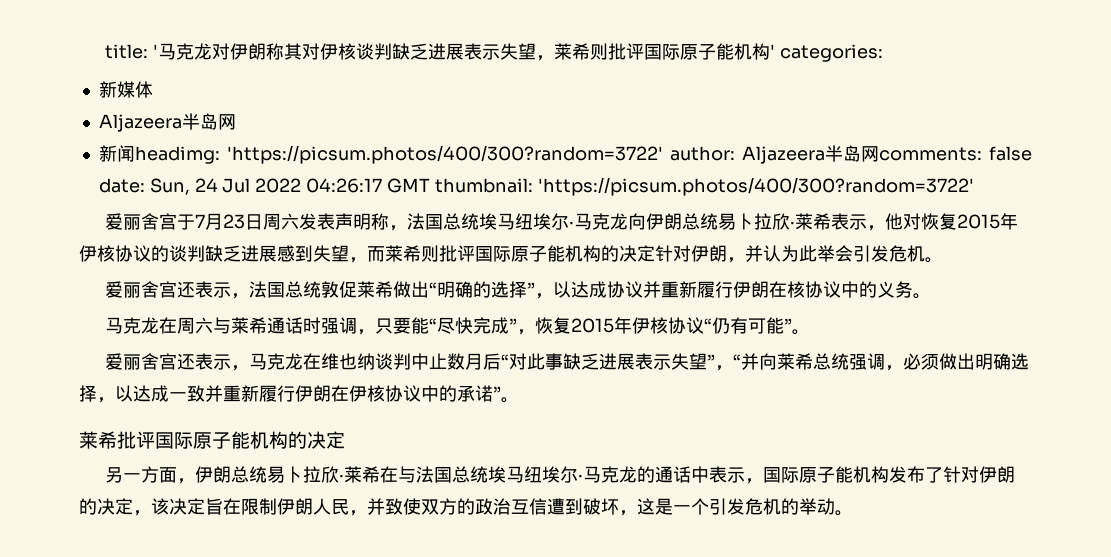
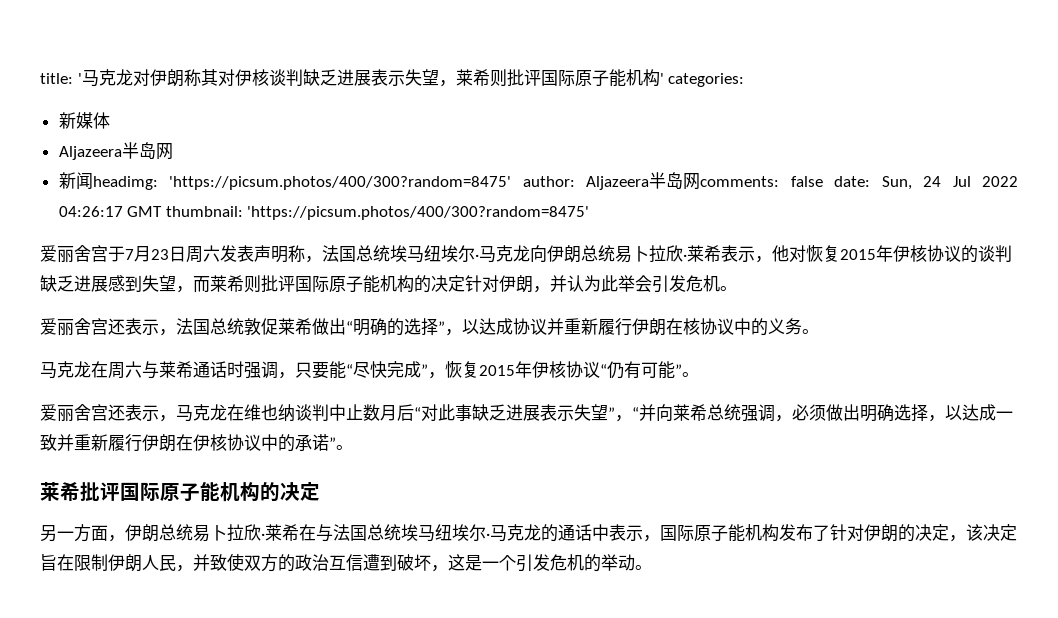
- 新闻headimg: 'https://picsum.photos/400/300?random=3722' author: Aljazeera半岛网comments: false date: Sun, 24 Jul 2022 04:26:17 GMT thumbnail: 'https://picsum.photos/400/300?random=3722'
+ 新闻headimg: 'https://picsum.photos/400/300?random=8475' author: Aljazeera半岛网comments: false date: Sun, 24 Jul 2022 04:26:17 GMT thumbnail: 'https://picsum.photos/400/300?random=8475'

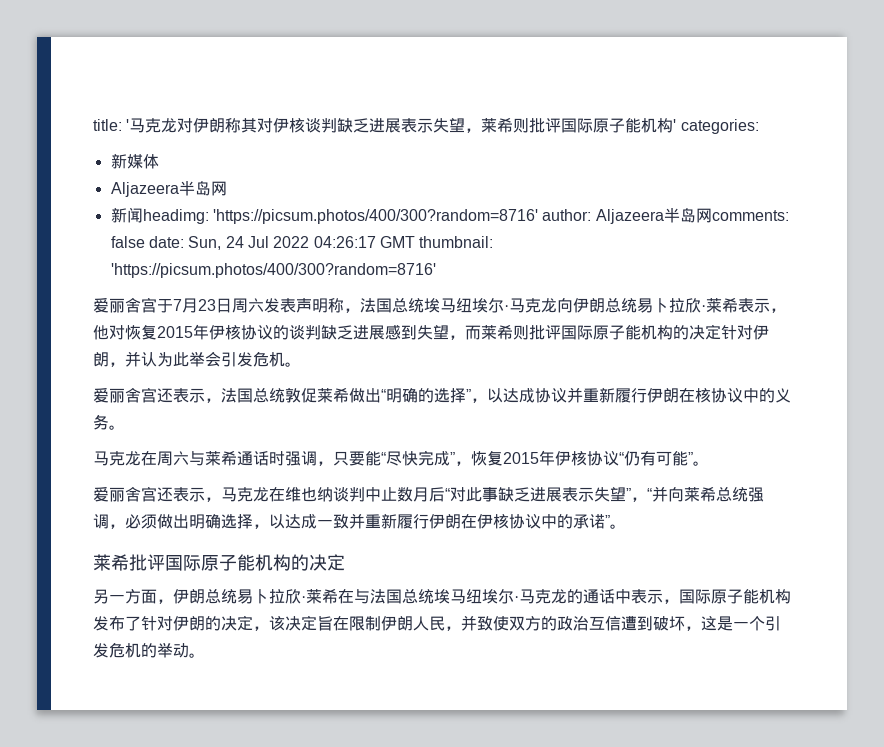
- 新闻headimg: 'https://picsum.photos/400/300?random=8475' author: Aljazeera半岛网comments: false date: Sun, 24 Jul 2022 04:26:17 GMT thumbnail: 'https://picsum.photos/400/300?random=8475'
+ 新闻headimg: 'https://picsum.photos/400/300?random=8716' author: Aljazeera半岛网comments: false date: Sun, 24 Jul 2022 04:26:17 GMT thumbnail: 'https://picsum.photos/400/300?random=8716'

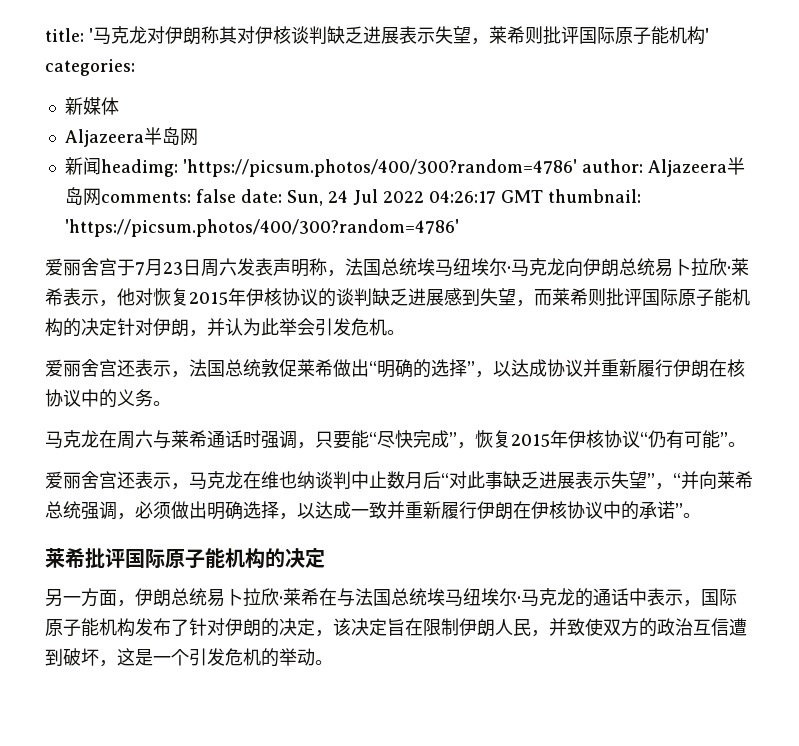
- 新闻headimg: 'https://picsum.photos/400/300?random=8716' author: Aljazeera半岛网comments: false date: Sun, 24 Jul 2022 04:26:17 GMT thumbnail: 'https://picsum.photos/400/300?random=8716'
+ 新闻headimg: 'https://picsum.photos/400/300?random=4786' author: Aljazeera半岛网comments: false date: Sun, 24 Jul 2022 04:26:17 GMT thumbnail: 'https://picsum.photos/400/300?random=4786'

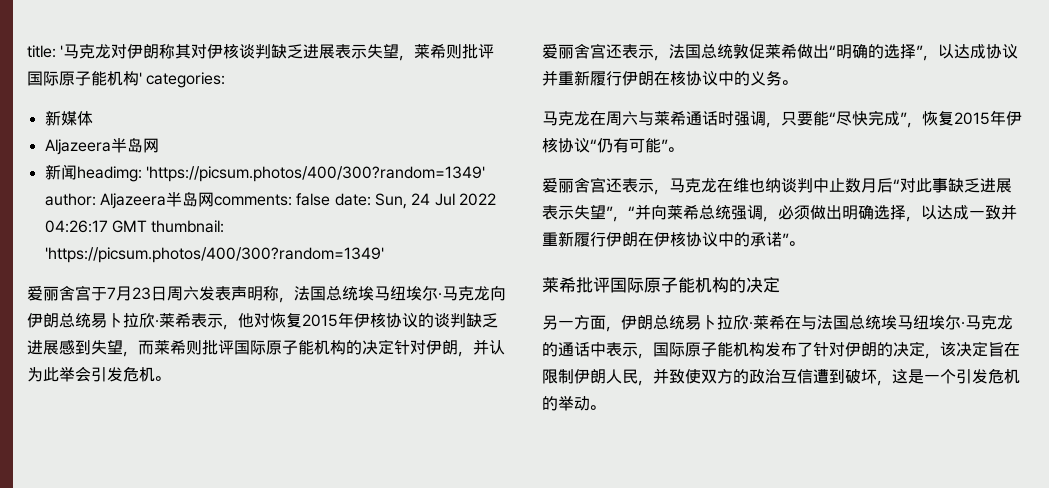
- 新闻headimg: 'https://picsum.photos/400/300?random=4786' author: Aljazeera半岛网comments: false date: Sun, 24 Jul 2022 04:26:17 GMT thumbnail: 'https://picsum.photos/400/300?random=4786'
+ 新闻headimg: 'https://picsum.photos/400/300?random=1349' author: Aljazeera半岛网comments: false date: Sun, 24 Jul 2022 04:26:17 GMT thumbnail: 'https://picsum.photos/400/300?random=1349'

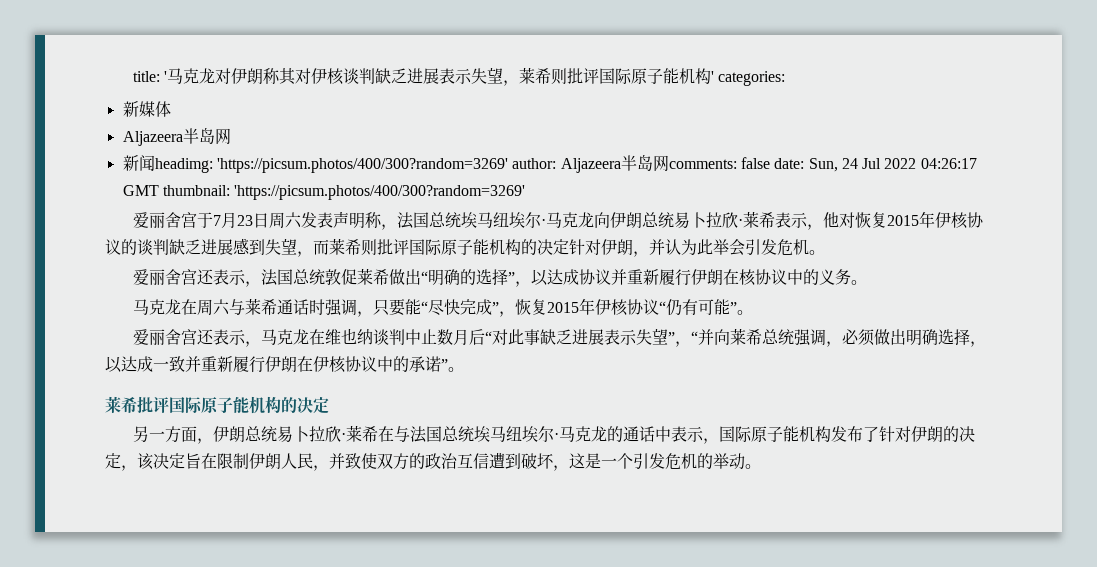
- 新闻headimg: 'https://picsum.photos/400/300?random=1349' author: Aljazeera半岛网comments: false date: Sun, 24 Jul 2022 04:26:17 GMT thumbnail: 'https://picsum.photos/400/300?random=1349'
+ 新闻headimg: 'https://picsum.photos/400/300?random=3269' author: Aljazeera半岛网comments: false date: Sun, 24 Jul 2022 04:26:17 GMT thumbnail: 'https://picsum.photos/400/300?random=3269'

